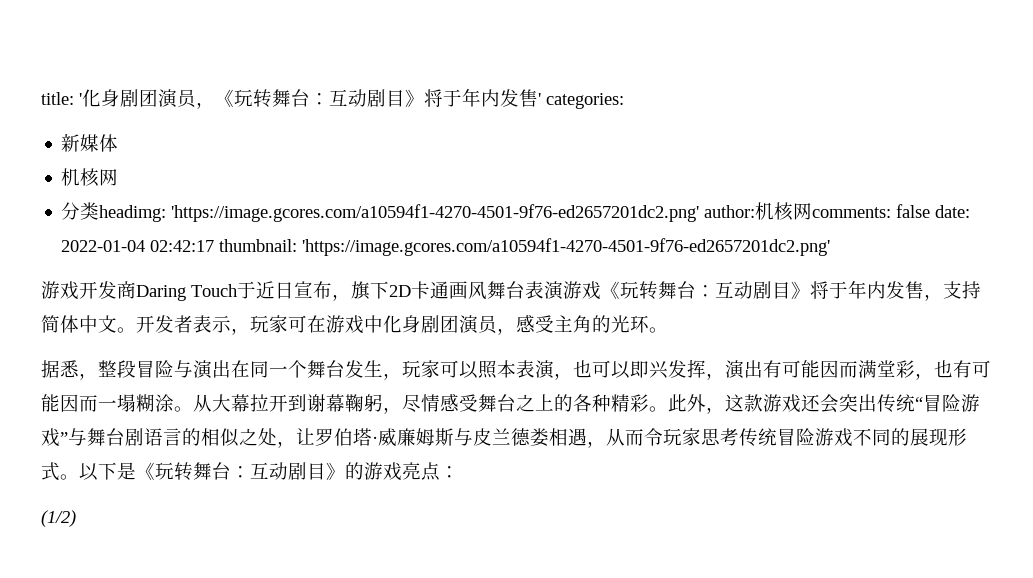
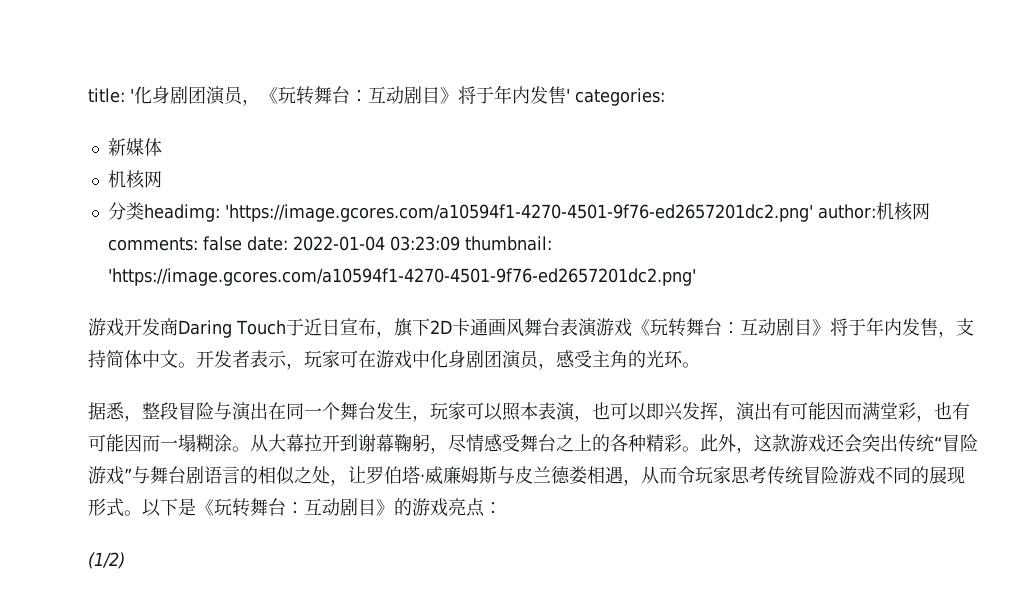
- 分类headimg: 'https://image.gcores.com/a10594f1-4270-4501-9f76-ed2657201dc2.png' author:机核网comments: false date: 2022-01-04 02:42:17 thumbnail: 'https://image.gcores.com/a10594f1-4270-4501-9f76-ed2657201dc2.png'
+ 分类headimg: 'https://image.gcores.com/a10594f1-4270-4501-9f76-ed2657201dc2.png' author:机核网comments: false date: 2022-01-04 03:23:09 thumbnail: 'https://image.gcores.com/a10594f1-4270-4501-9f76-ed2657201dc2.png'

